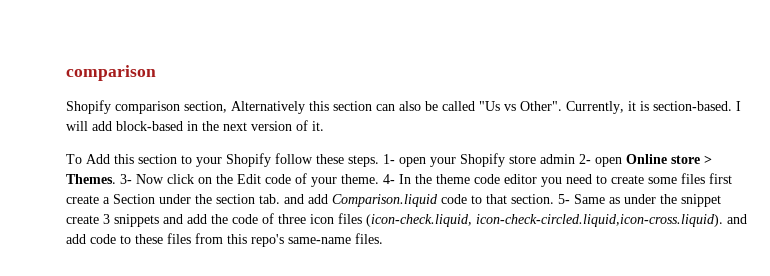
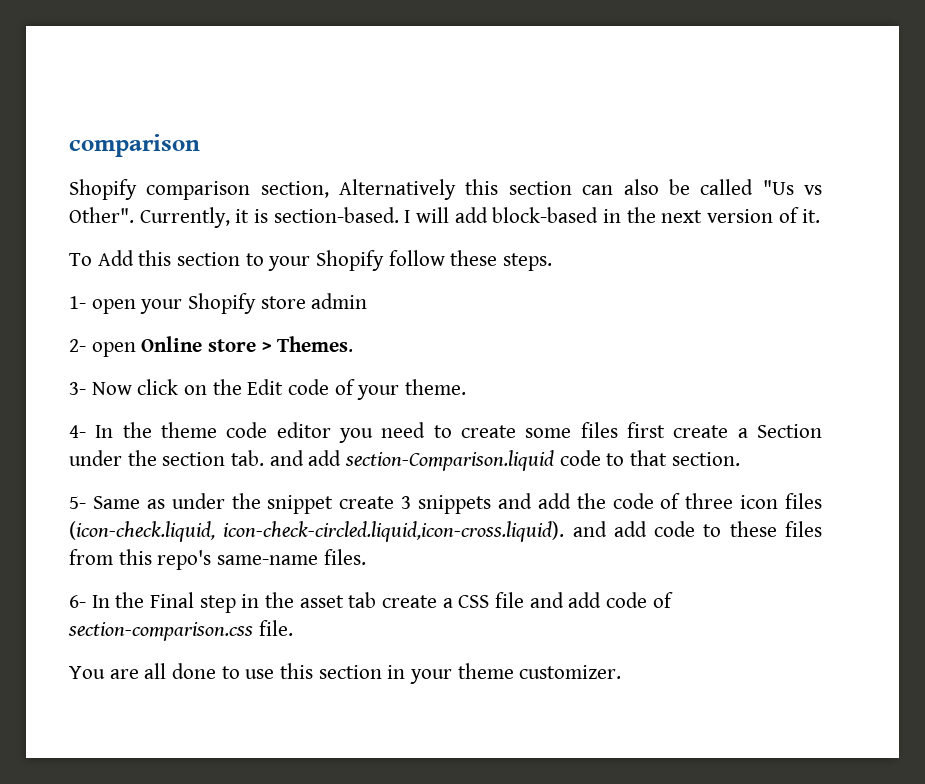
- To Add this section to your Shopify follow these steps. 1- open your Shopify store admin 2- open Online store > Themes. 3- Now click on the Edit code of your theme. 4- In the theme code editor you need to create some files first create a Section under the section tab. and add Comparison.liquid code to that section. 5- Same as under the snippet create 3 snippets and add the code of three icon files (icon-check.liquid, icon-check-circled.liquid,icon-cross.liquid). and add code to these files from this repo's same-name files.
+ To Add this section to your Shopify follow these steps.
+ 1- open your Shopify store admin
+ 2- open Online store > Themes.
+ 3- Now click on the Edit code of your theme.
+ 4- In the theme code editor you need to create some files first create a Section under the section tab. and add section-Comparison.liquid code to that section.
+ 5- Same as under the snippet create 3 snippets and add the code of three icon files (icon-check.liquid, icon-check-circled.liquid,icon-cross.liquid). and add code to these files from this repo's same-name files.
+ 6- In the Final step in the asset tab create a CSS file and add code of section-comparison.css file.
+ You are all done to use this section in your theme customizer.

